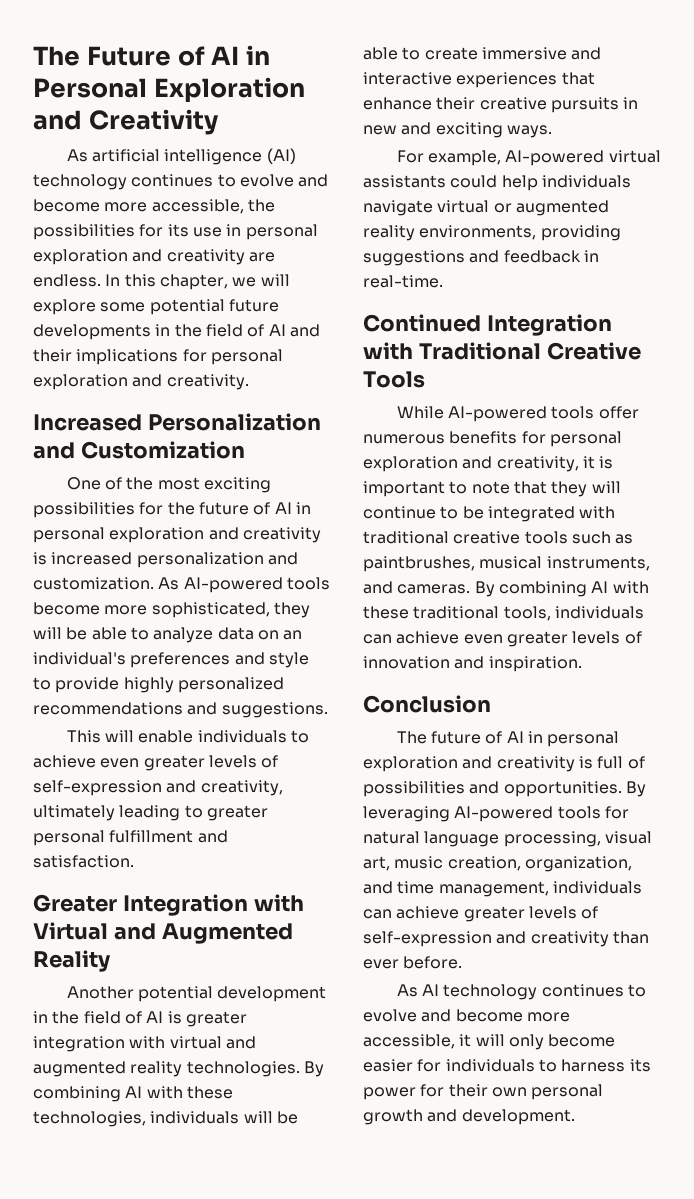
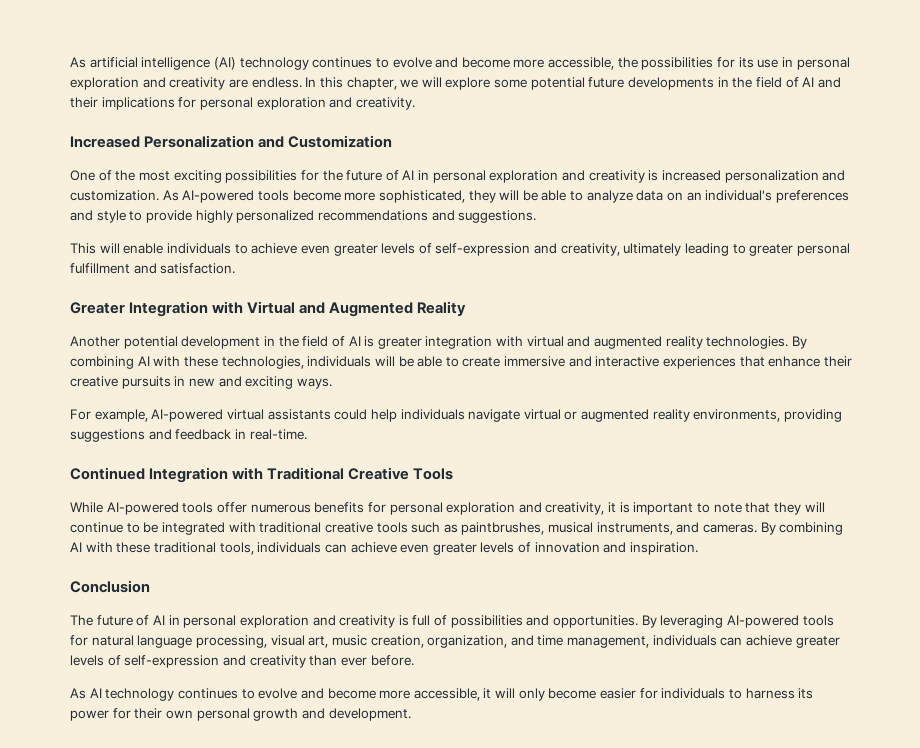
- The Future of AI in Personal Exploration and Creativity

